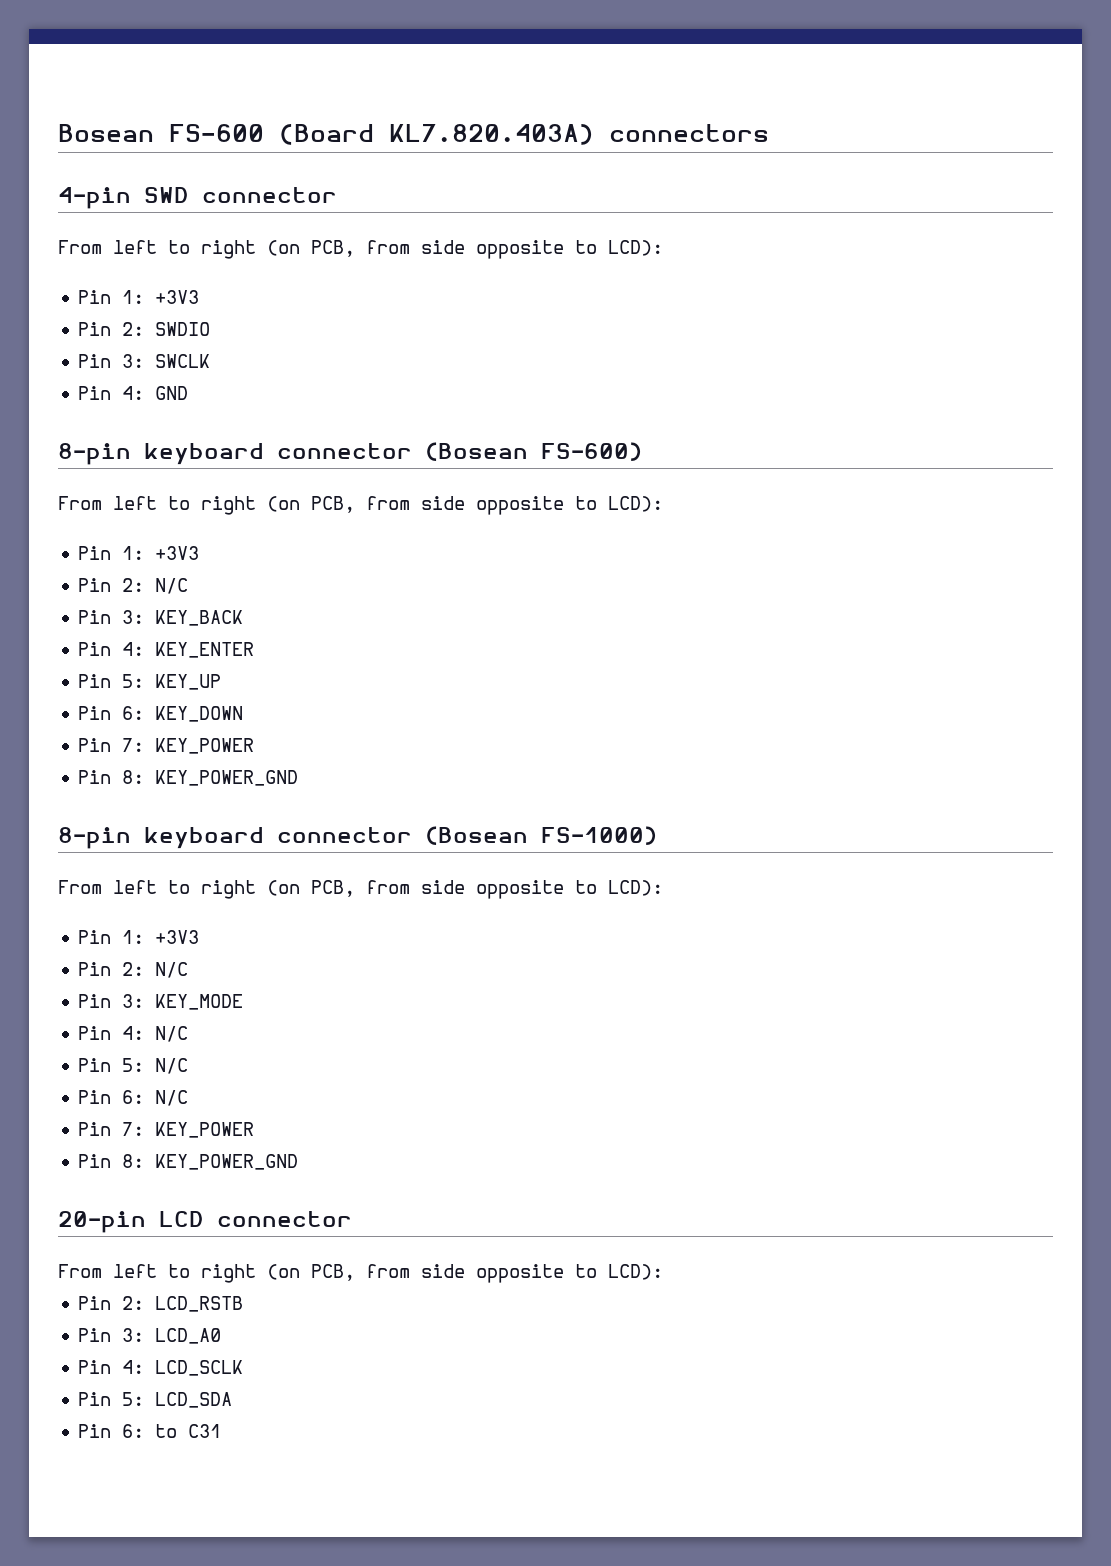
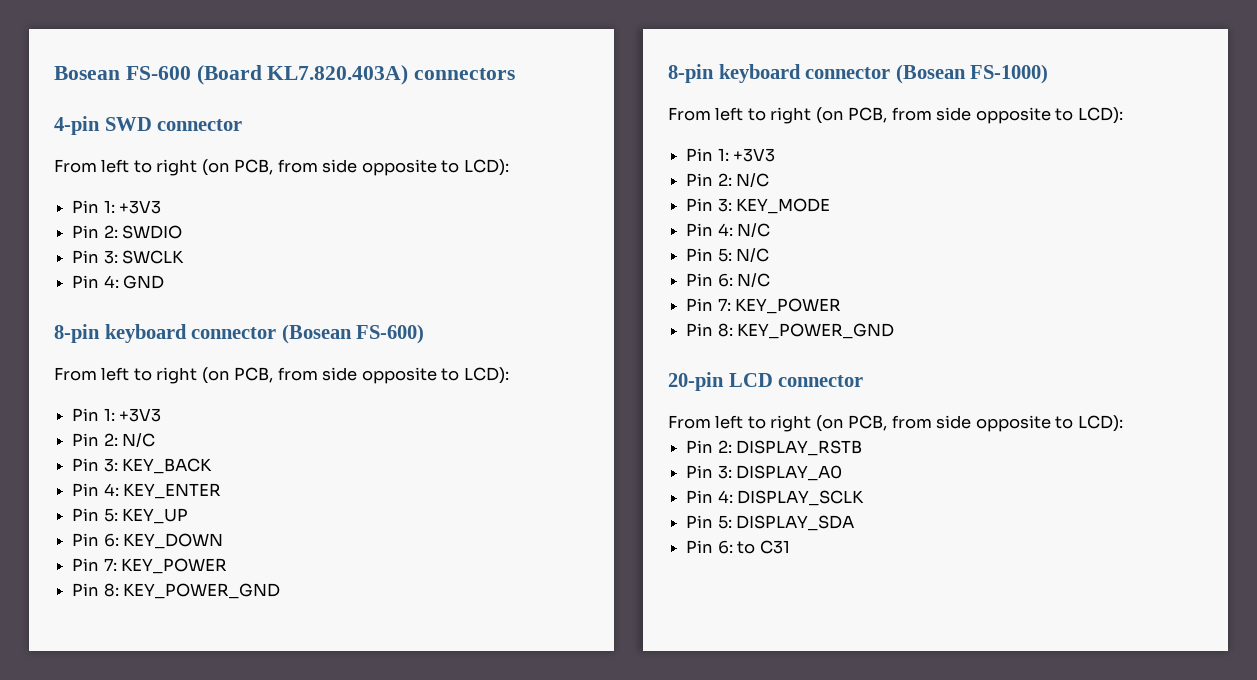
- Pin 2: LCD_RSTB
- Pin 3: LCD_A0
- Pin 4: LCD_SCLK
- Pin 5: LCD_SDA
+ Pin 2: DISPLAY_RSTB
+ Pin 3: DISPLAY_A0
+ Pin 4: DISPLAY_SCLK
+ Pin 5: DISPLAY_SDA

